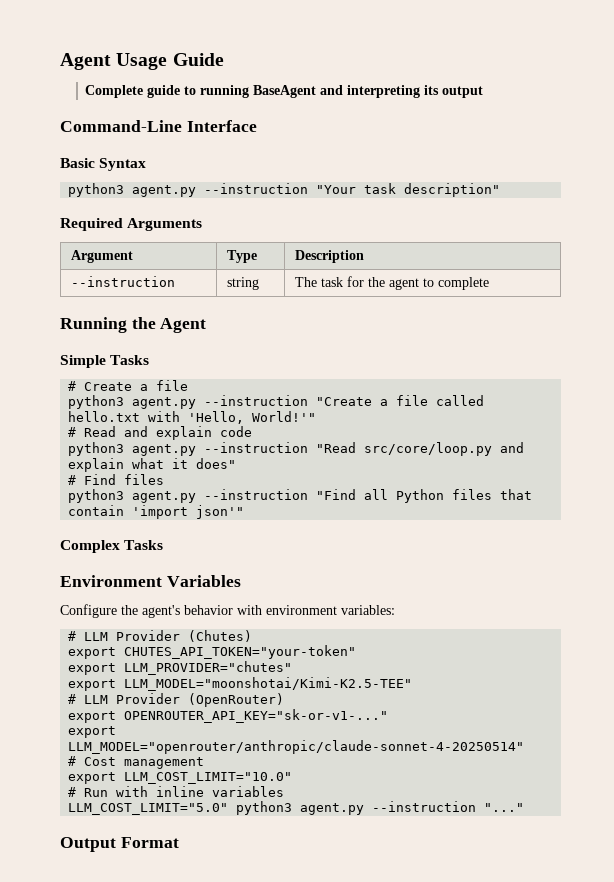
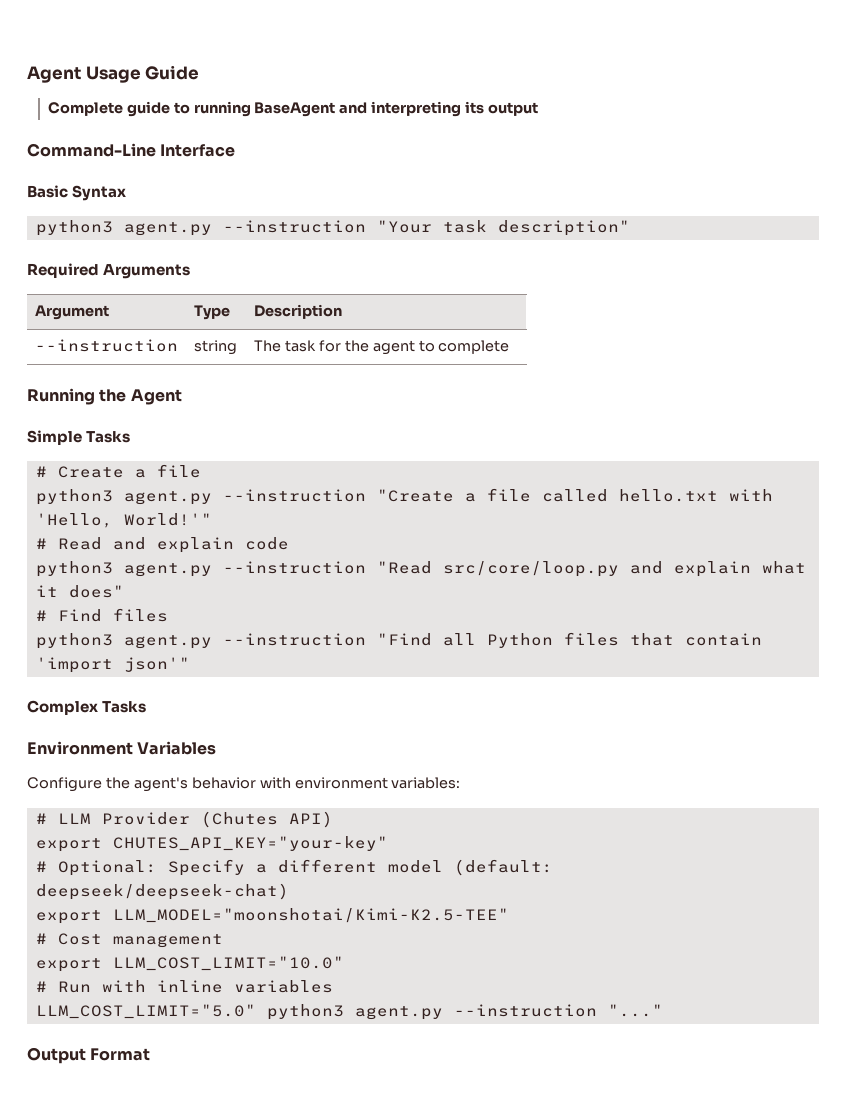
- # LLM Provider (Chutes)
- export CHUTES_API_TOKEN="your-token"
- export LLM_PROVIDER="chutes"
+ # LLM Provider (Chutes API)
+ export CHUTES_API_KEY="your-key"
+ # Optional: Specify a different model (default: deepseek/deepseek-chat)
  export LLM_MODEL="moonshotai/Kimi-K2.5-TEE"
- # LLM Provider (OpenRouter)
- export OPENROUTER_API_KEY="sk-or-v1-..."
- export LLM_MODEL="openrouter/anthropic/claude-sonnet-4-20250514"

